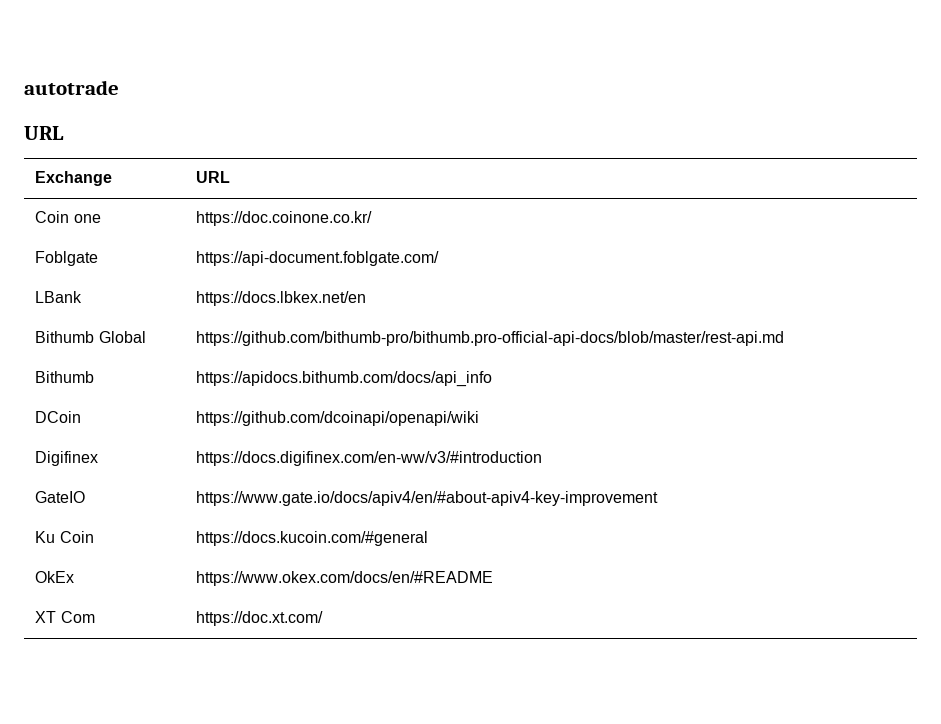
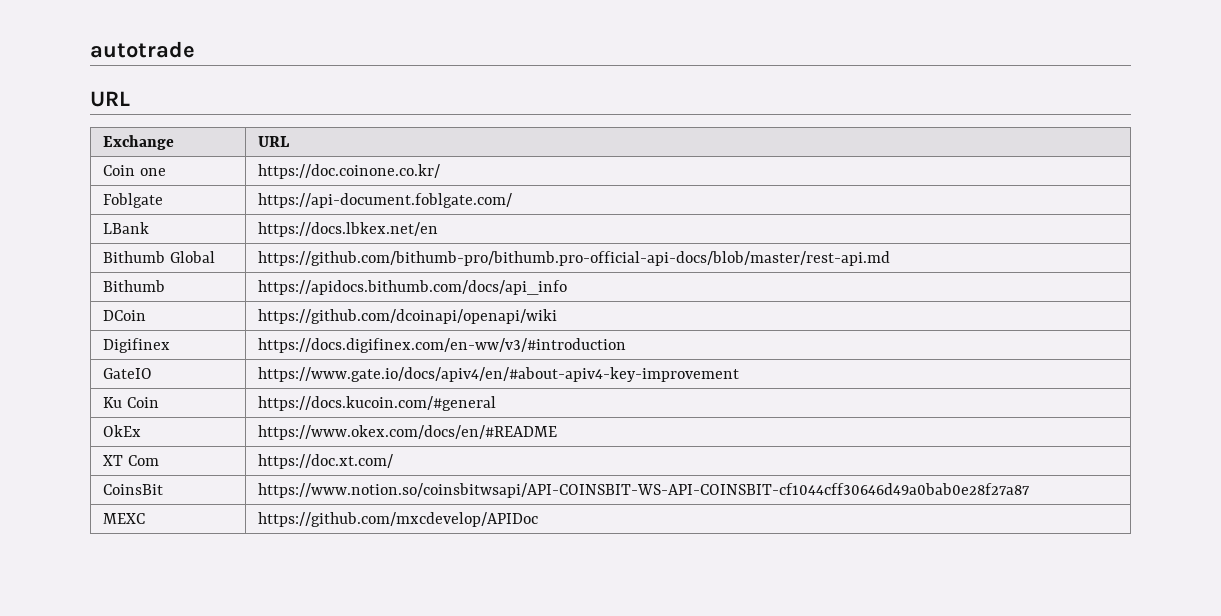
+ CoinsBit | https://www.notion.so/coinsbitwsapi/API-COINSBIT-WS-API-COINSBIT-cf1044cff30646d49a0bab0e28f27a87
+ MEXC | https://github.com/mxcdevelop/APIDoc

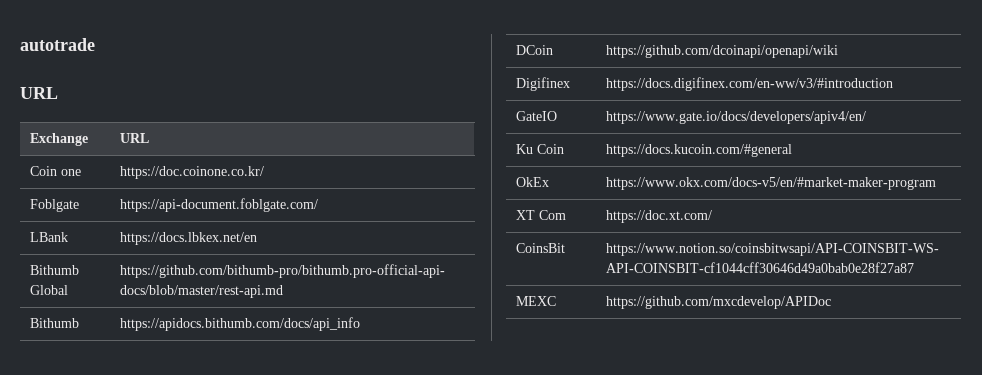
- GateIO | https://www.gate.io/docs/apiv4/en/#about-apiv4-key-improvement
+ GateIO | https://www.gate.io/docs/developers/apiv4/en/
- OkEx | https://www.okex.com/docs/en/#README
+ OkEx | https://www.okx.com/docs-v5/en/#market-maker-program

